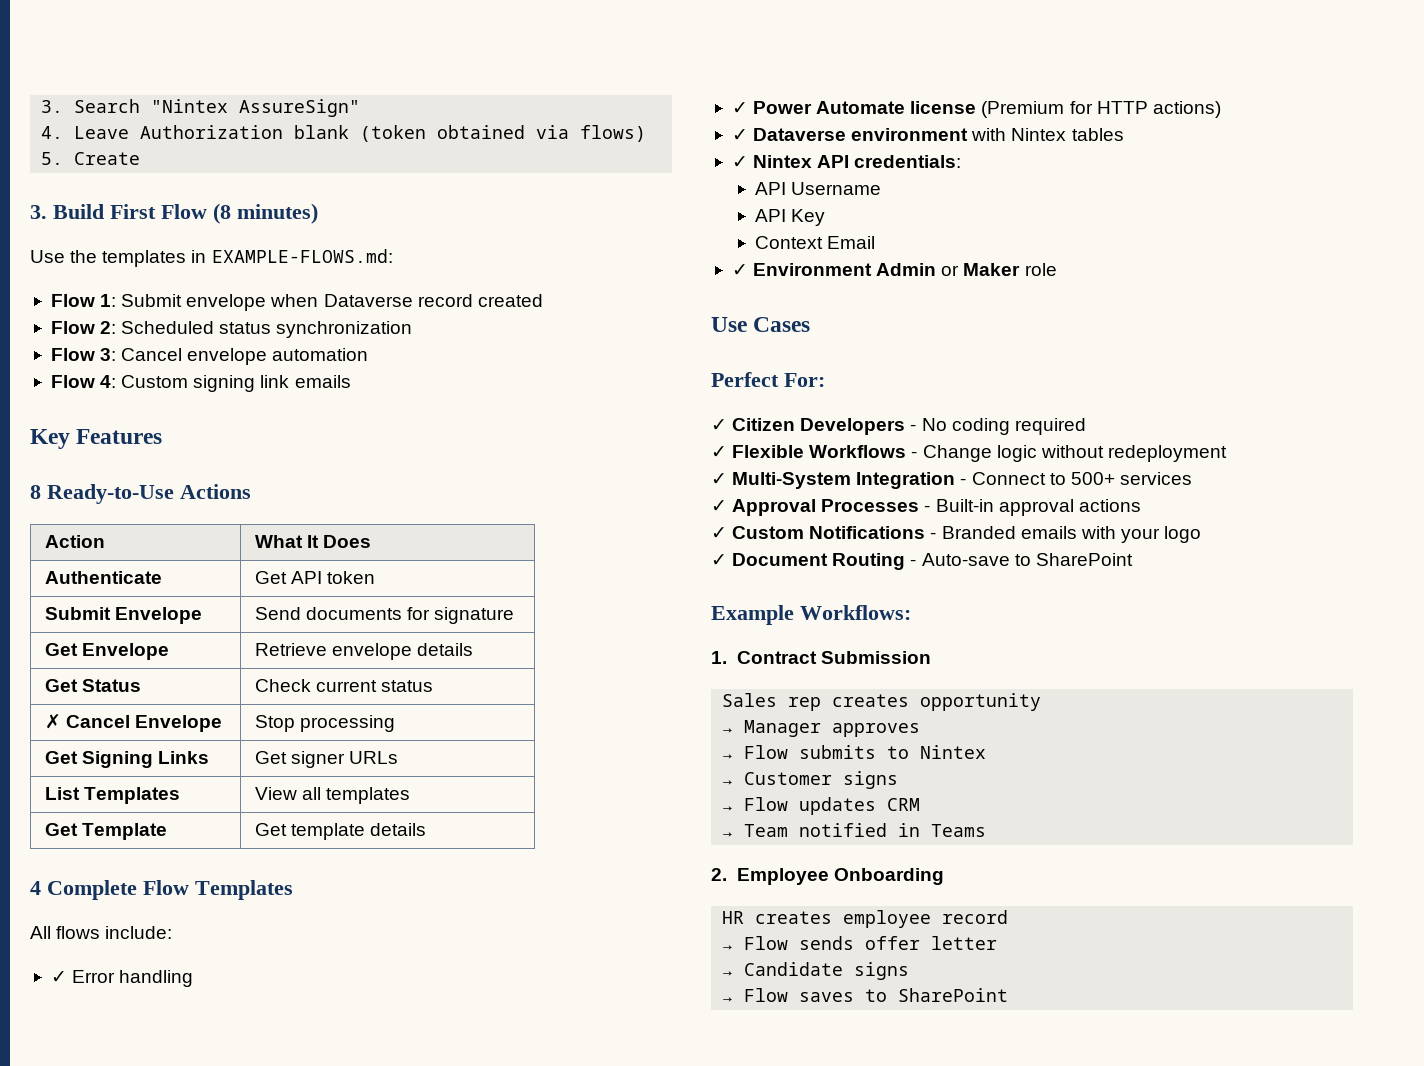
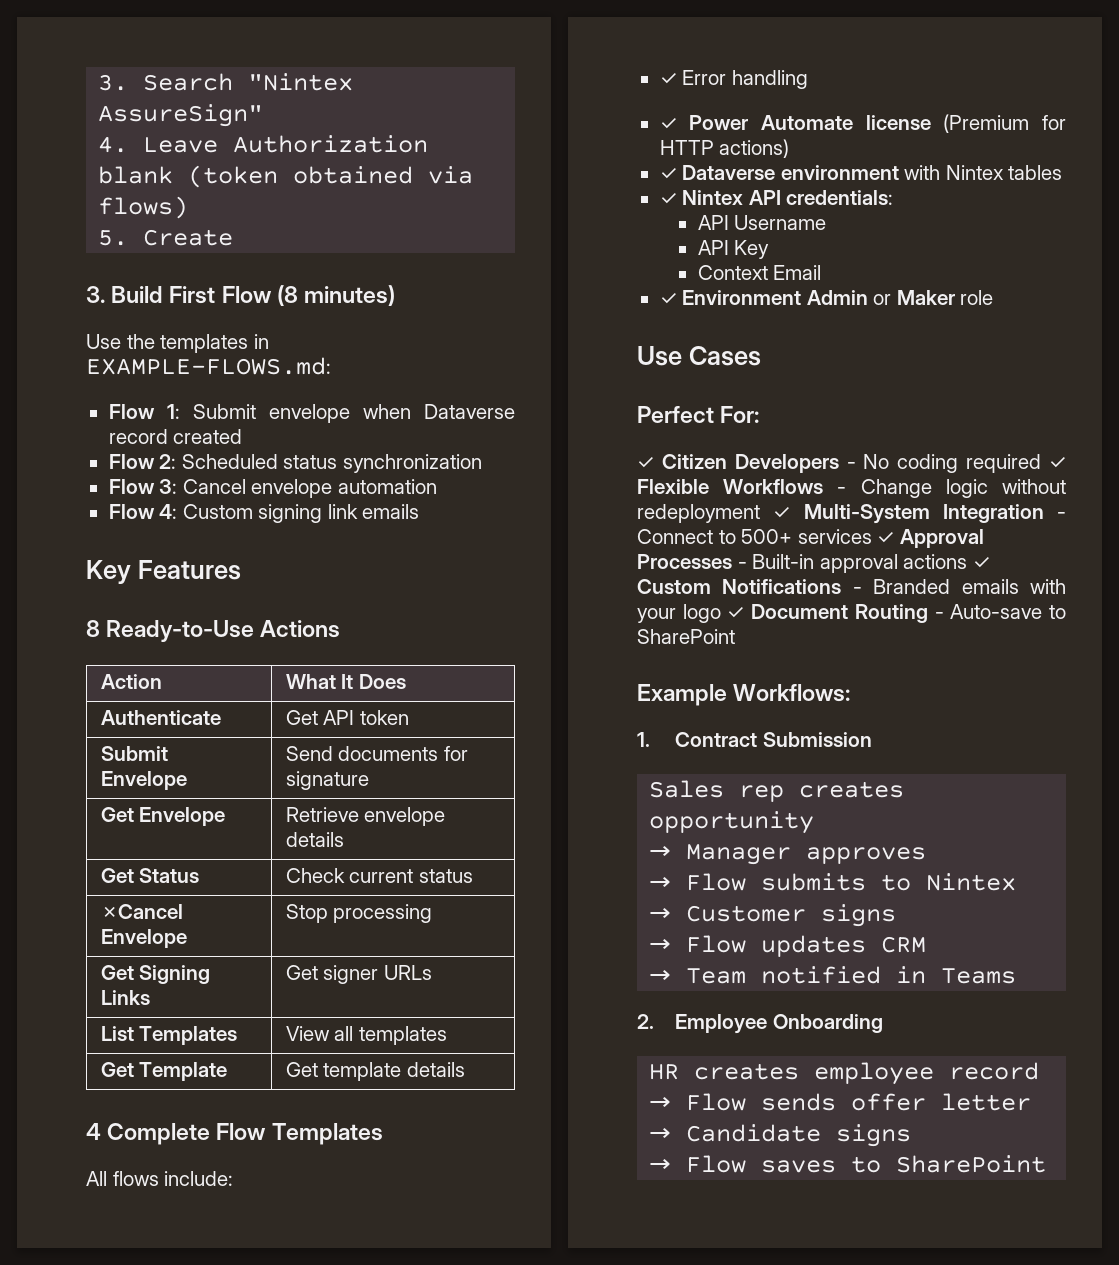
- ✗ Cancel Envelope | Stop processing
+ ✗Cancel Envelope | Stop processing
- ✓ Citizen Developers - No coding required
- ✓ Flexible Workflows - Change logic without redeployment
- ✓ Multi-System Integration - Connect to 500+ services
- ✓ Approval Processes - Built-in approval actions
- ✓ Custom Notifications - Branded emails with your logo
- ✓ Document Routing - Auto-save to SharePoint
+ ✓ Citizen Developers - No coding required ✓ Flexible Workflows - Change logic without redeployment ✓ Multi-System Integration - Connect to 500+ services ✓ Approval Processes - Built-in approval actions ✓ Custom Notifications - Branded emails with your logo ✓ Document Routing - Auto-save to SharePoint

